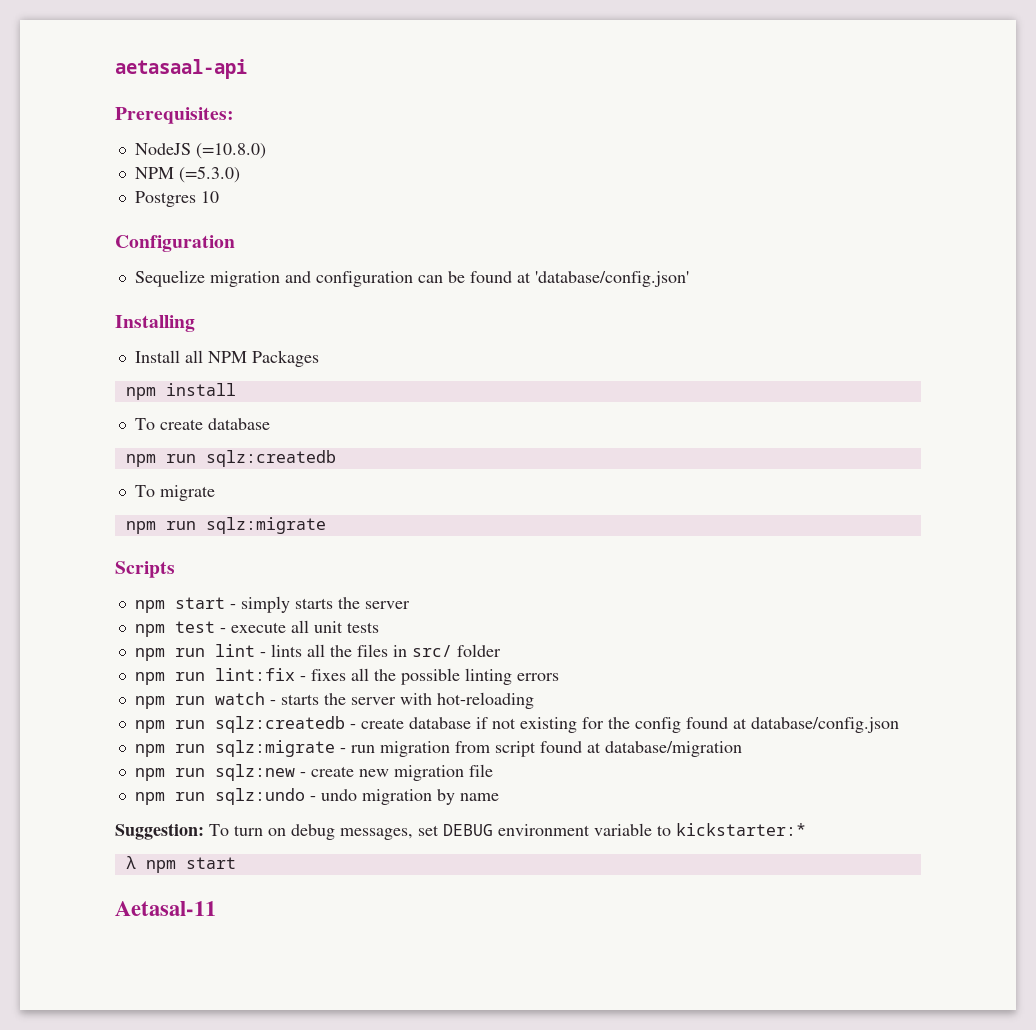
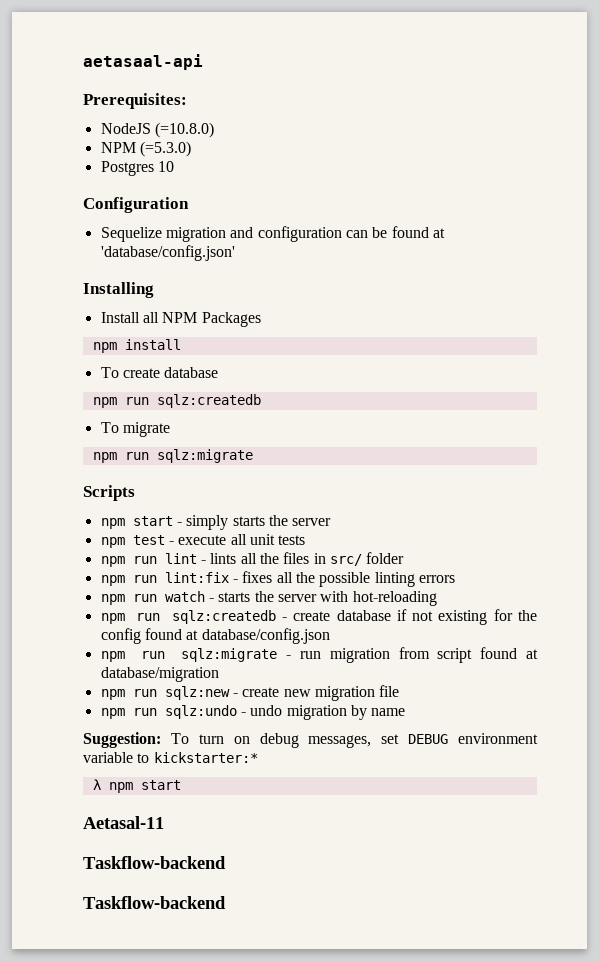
  Aetasal-11
+ Taskflow-backend
+ Taskflow-backend

